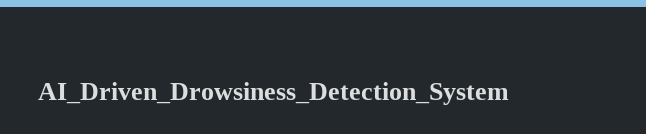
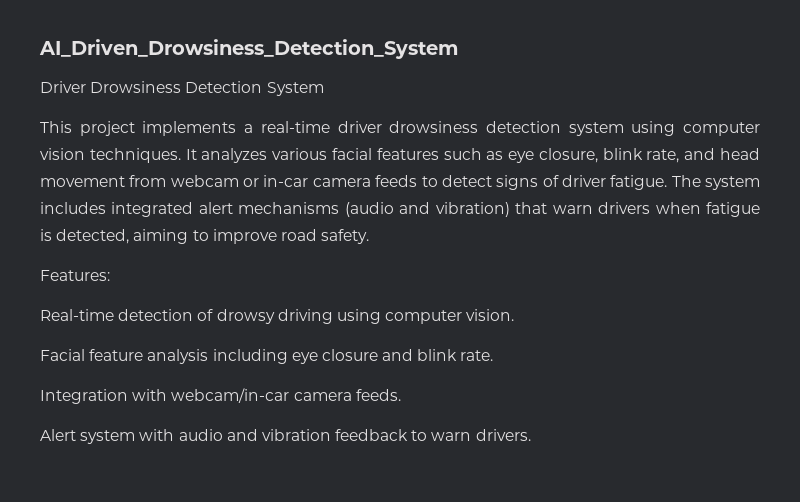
+ Driver Drowsiness Detection System
+ This project implements a real-time driver drowsiness detection system using computer vision techniques. It analyzes various facial features such as eye closure, blink rate, and head movement from webcam or in-car camera feeds to detect signs of driver fatigue. The system includes integrated alert mechanisms (audio and vibration) that warn drivers when fatigue is detected, aiming to improve road safety.
+ Features:
+ Real-time detection of drowsy driving using computer vision.
+ Facial feature analysis including eye closure and blink rate.
+ Integration with webcam/in-car camera feeds.
+ Alert system with audio and vibration feedback to warn drivers.

